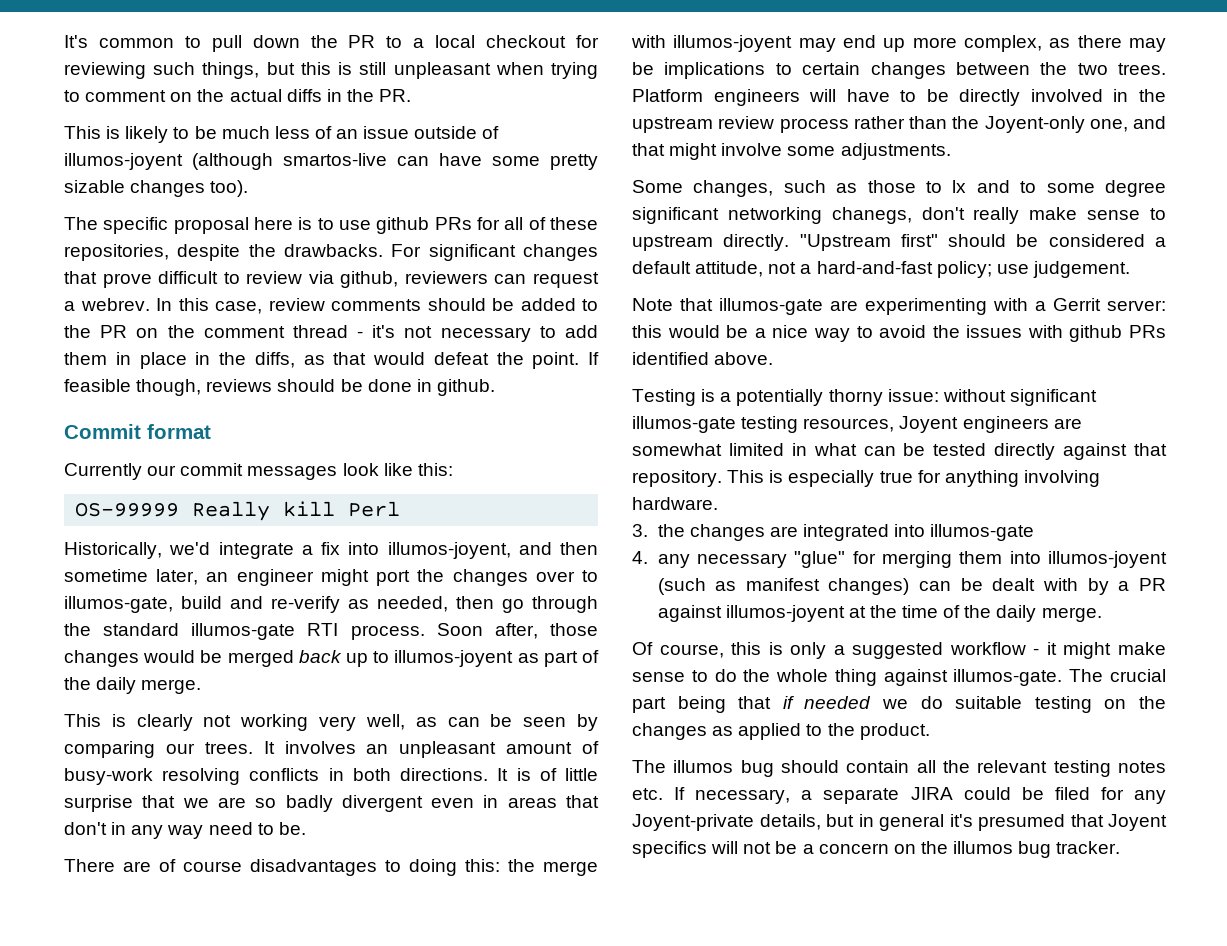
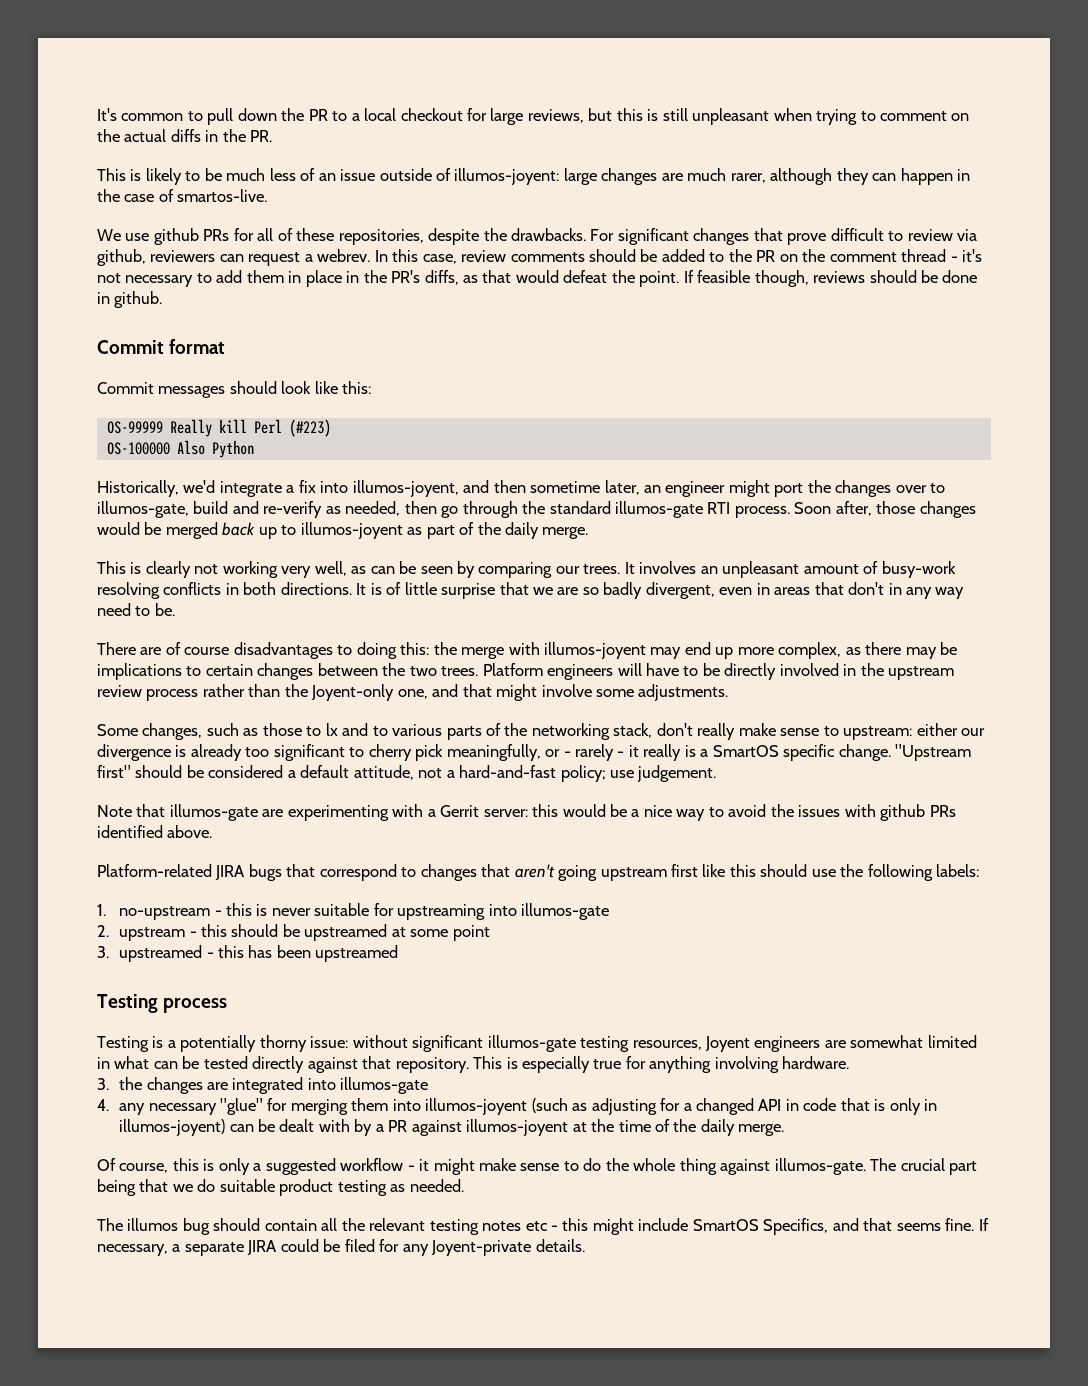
- It's common to pull down the PR to a local checkout for reviewing such things, but this is still unpleasant when trying to comment on the actual diffs in the PR.
+ It's common to pull down the PR to a local checkout for large reviews, but this is still unpleasant when trying to comment on the actual diffs in the PR.
- This is likely to be much less of an issue outside of illumos-joyent (although smartos-live can have some pretty sizable changes too).
- The specific proposal here is to use github PRs for all of these repositories, despite the drawbacks.
+ This is likely to be much less of an issue outside of illumos-joyent: large changes are much rarer, although they can happen in the case of smartos-live.
+ We use github PRs for all of these repositories, despite the drawbacks.
- In this case, review comments should be added to the PR on the comment thread - it's not necessary to add them in place in the diffs, as that would defeat the point.
+ In this case, review comments should be added to the PR on the comment thread - it's not necessary to add them in place in the PR's diffs, as that would defeat the point.
- Currently our commit messages look like this:
+ Commit messages should look like this:
- OS-99999 Really kill Perl
+ OS-99999 Really kill Perl (#223)
+ OS-100000 Also Python
- It is of little surprise that we are so badly divergent even in areas that don't in any way need to be.
+ It is of little surprise that we are so badly divergent, even in areas that don't in any way need to be.
- Some changes, such as those to lx and to some degree significant networking chanegs, don't really make sense to upstream directly.
+ Some changes, such as those to lx and to various parts of the networking stack, don't really make sense to upstream: either our divergence is already too significant to cherry pick meaningfully, or - rarely - it really is a SmartOS specific change.
+ Platform-related JIRA bugs that correspond to changes that aren't going upstream first like this should use the following labels:
+ 1. no-upstream - this is never suitable for upstreaming into illumos-gate
+ 2. upstream - this should be upstreamed at some point
+ 3. upstreamed - this has been upstreamed
+ Testing process
- 4. any necessary "glue" for merging them into illumos-joyent (such as manifest changes) can be dealt with by a PR against illumos-joyent at the time of the daily merge.
+ 4. any necessary "glue" for merging them into illumos-joyent (such as adjusting for a changed API in code that is only in illumos-joyent) can be dealt with by a PR against illumos-joyent at the time of the daily merge.
- The crucial part being that if needed we do suitable testing on the changes as applied to the product.
+ The crucial part being that we do suitable product testing as needed.
- The illumos bug should contain all the relevant testing notes etc. If necessary, a separate JIRA could be filed for any Joyent-private details, but in general it's presumed that Joyent specifics will not be a concern on the illumos bug tracker.
+ The illumos bug should contain all the relevant testing notes etc - this might include SmartOS Specifics, and that seems fine. If necessary, a separate JIRA could be filed for any Joyent-private details.

